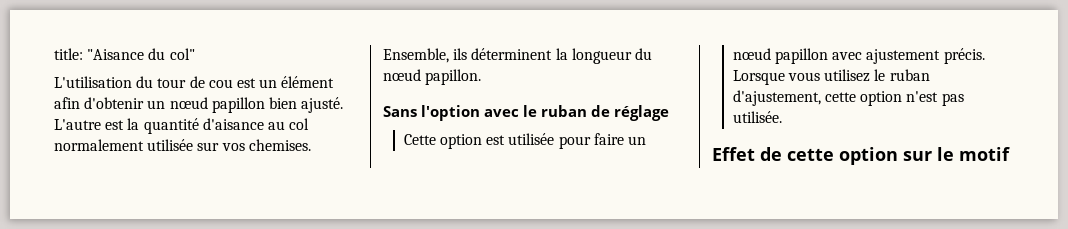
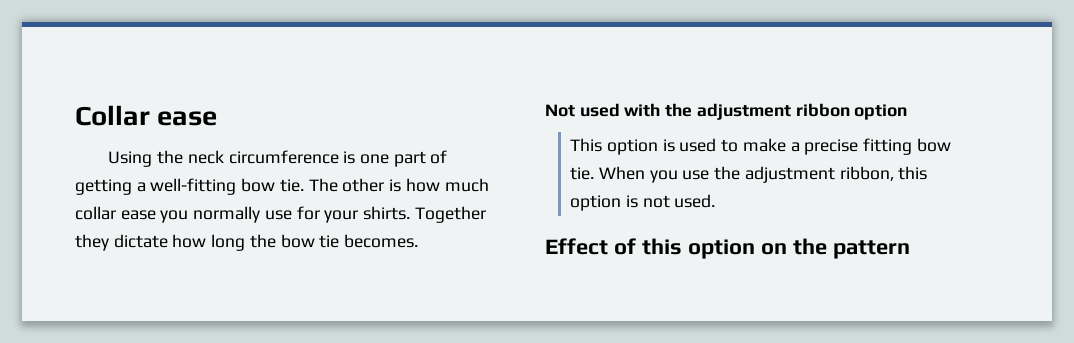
- title: "Aisance du col"
- L'utilisation du tour de cou est un élément afin d'obtenir un nœud papillon bien ajusté. L'autre est la quantité d'aisance au col normalement utilisée sur vos chemises. Ensemble, ils déterminent la longueur du nœud papillon.
- Sans l'option avec le ruban de réglage
- Cette option est utilisée pour faire un nœud papillon avec ajustement précis. Lorsque vous utilisez le ruban d'ajustement, cette option n'est pas utilisée.
- Effet de cette option sur le motif
+ Collar ease
+ Using the neck circumference is one part of getting a well-fitting bow tie. The other is how much collar ease you normally use for your shirts. Together they dictate how long the bow tie becomes.
+ Not used with the adjustment ribbon option
+ This option is used to make a precise fitting bow tie. When you use the adjustment ribbon, this option is not used.
+ Effect of this option on the pattern

